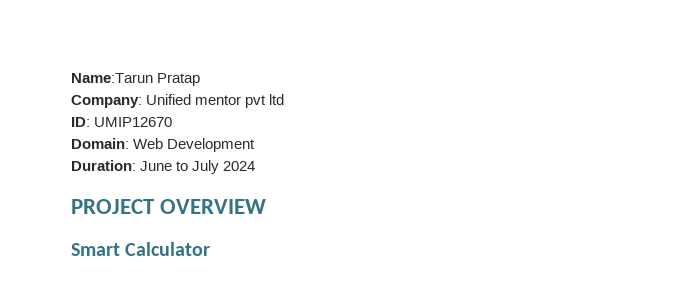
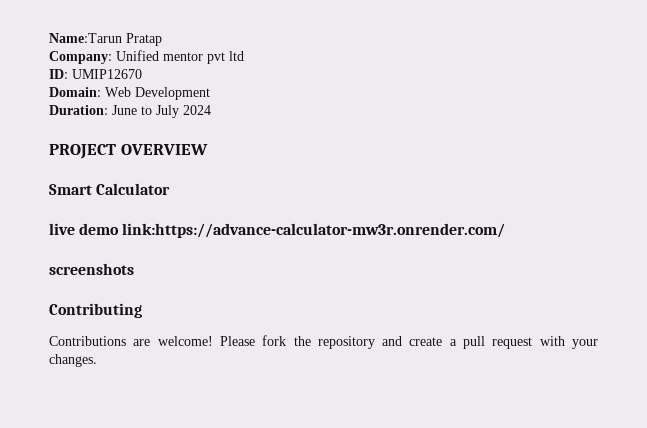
+ live demo link:https://advance-calculator-mw3r.onrender.com/
+ screenshots
+ Contributing
+ Contributions are welcome! Please fork the repository and create a pull request with your changes.

